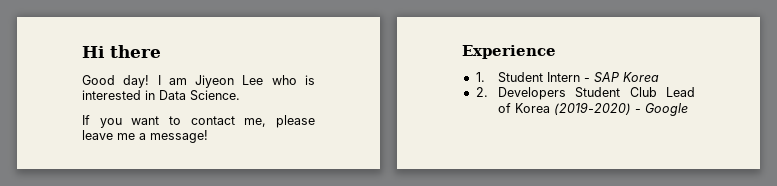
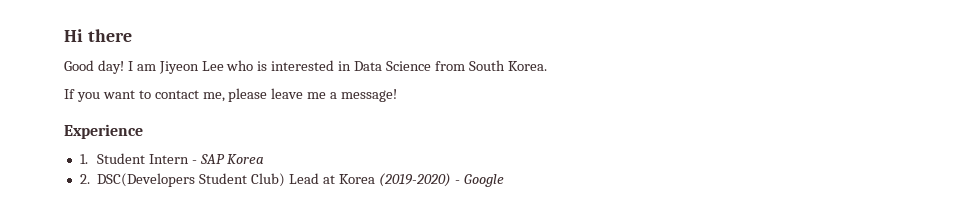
- I am Jiyeon Lee who is interested in Data Science.
+ I am Jiyeon Lee who is interested in Data Science from South Korea.
- 2. Developers Student Club Lead of Korea (2019-2020) - Google
+ 2. DSC(Developers Student Club) Lead at Korea (2019-2020) - Google

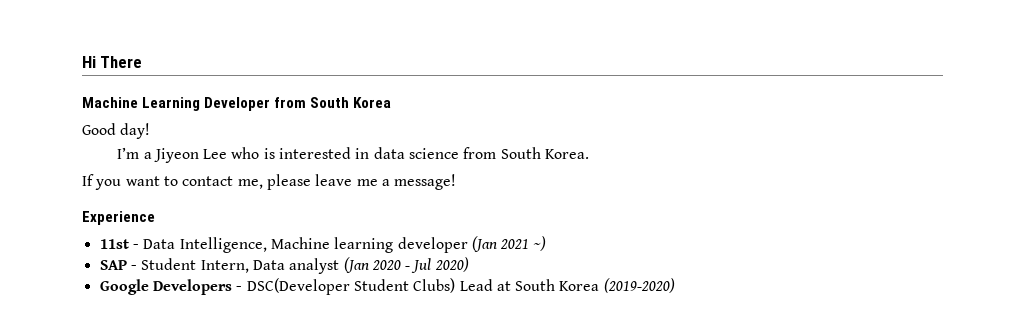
- Hi there
+ Hi There
+ Machine Learning Developer from South Korea
- Good day! I am Jiyeon Lee who is interested in Data Science from South Korea.
+ Good day!
+ I’m a Jiyeon Lee who is interested in data science from South Korea.
- 1. Student Intern - SAP Korea
- 2. DSC(Developers Student Club) Lead at Korea (2019-2020) - Google
+ 11st - Data Intelligence, Machine learning developer (Jan 2021 ~)
+ SAP - Student Intern, Data analyst (Jan 2020 - Jul 2020)
+ Google Developers - DSC(Developer Student Clubs) Lead at South Korea (2019-2020)

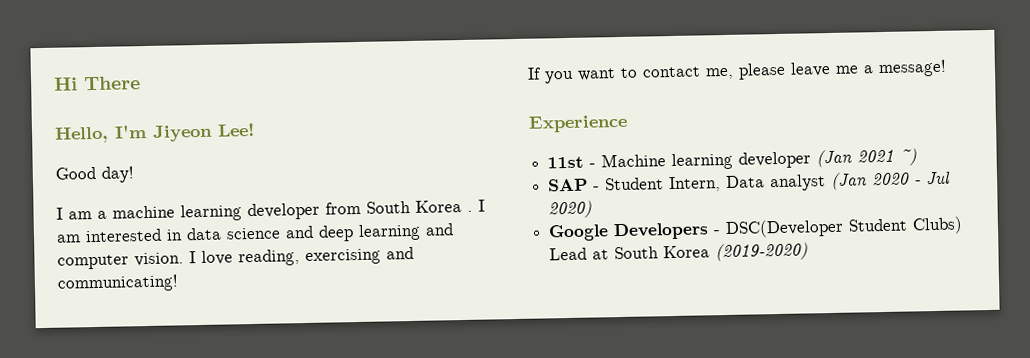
- Machine Learning Developer from South Korea
+ Hello, I'm Jiyeon Lee!
  Good day!
- I’m a Jiyeon Lee who is interested in data science from South Korea.
+ I am a machine learning developer from South Korea . I am interested in data science and deep learning and computer vision. I love reading, exercising and communicating!
- 11st - Data Intelligence, Machine learning developer (Jan 2021 ~)
+ 11st - Machine learning developer (Jan 2021 ~)

